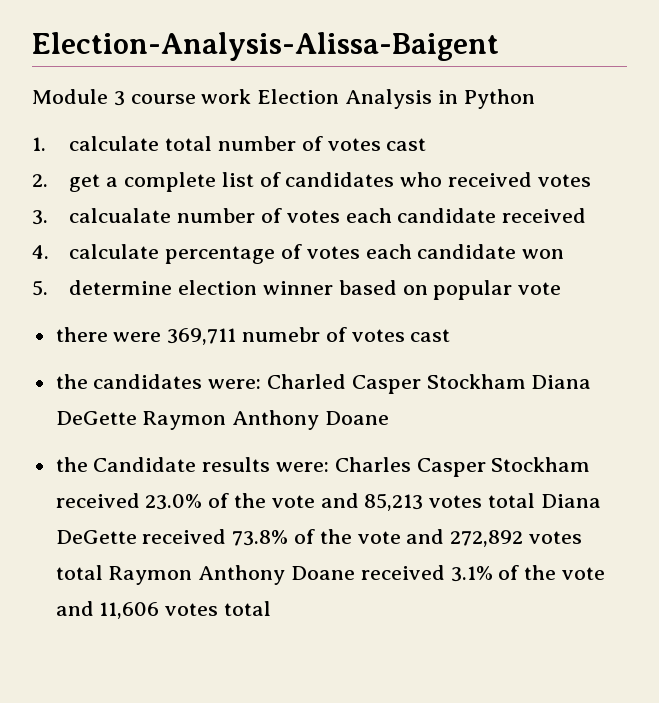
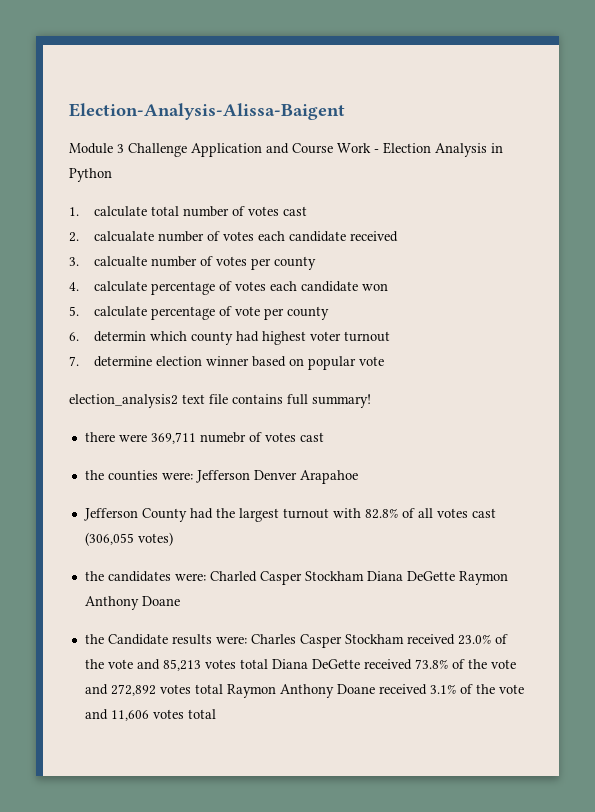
- Module 3 course work Election Analysis in Python
+ Module 3 Challenge Application and Course Work - Election Analysis in Python
- 2. get a complete list of candidates who received votes
- 3. calcualate number of votes each candidate received
+ 2. calcualate number of votes each candidate received
+ 3. calcualte number of votes per county
- 5. determine election winner based on popular vote
+ 5. calculate percentage of vote per county
+ 6. determin which county had highest voter turnout
+ 7. determine election winner based on popular vote
+ election_analysis2 text file contains full summary!
+ the counties were: Jefferson Denver Arapahoe
+ Jefferson County had the largest turnout with 82.8% of all votes cast (306,055 votes)

